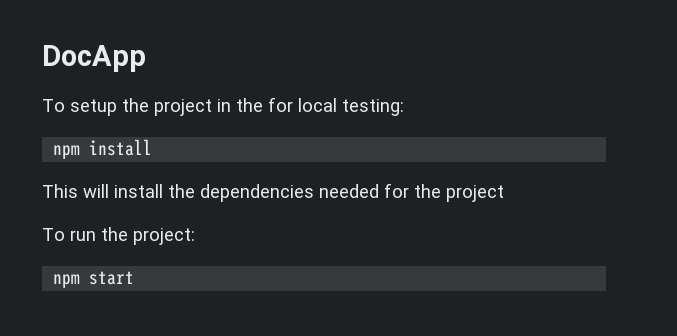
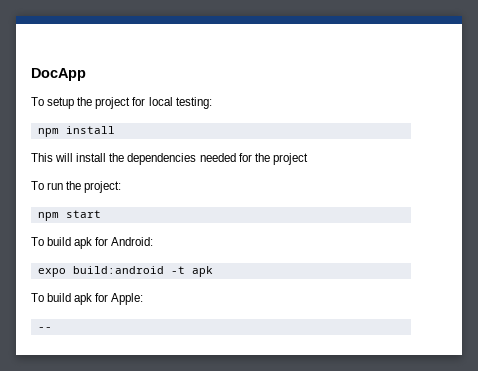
- To setup the project in the for local testing:
+ To setup the project for local testing:
+ To build apk for Android:
+ expo build:android -t apk
+ To build apk for Apple:
+ --

